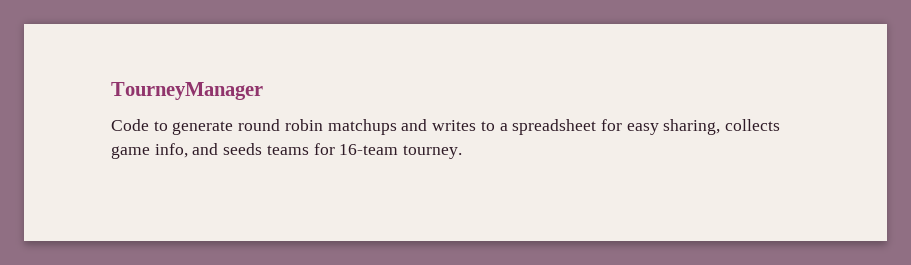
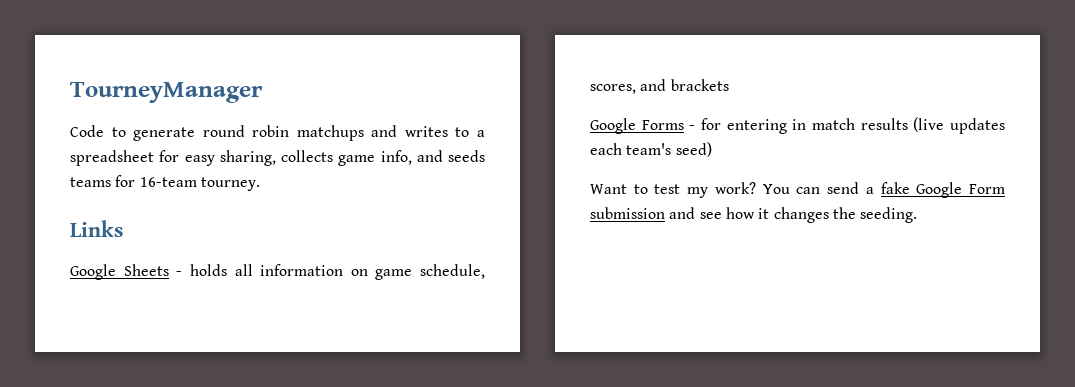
+ Links
+ Google Sheets - holds all information on game schedule, scores, and brackets
+ Google Forms - for entering in match results (live updates each team's seed)
+ Want to test my work? You can send a fake Google Form submission and see how it changes the seeding.

